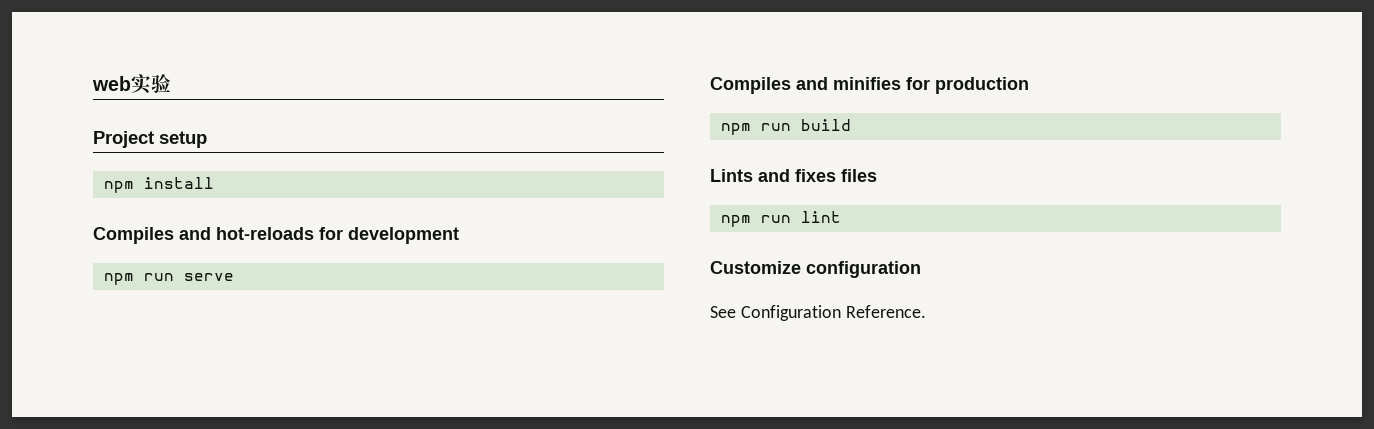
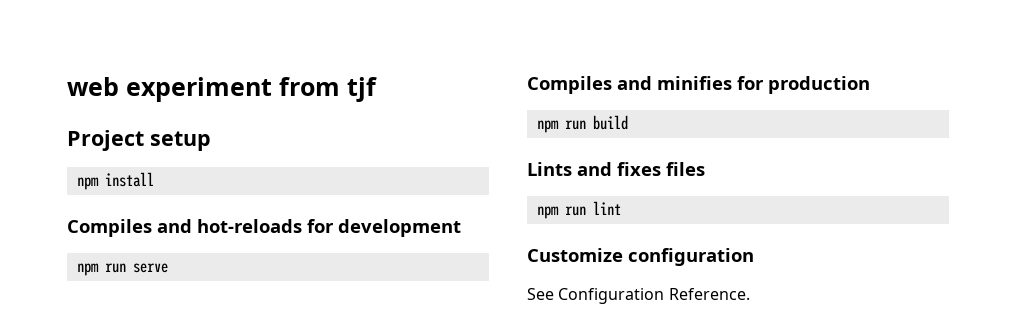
- web实验
+ web experiment from tjf

